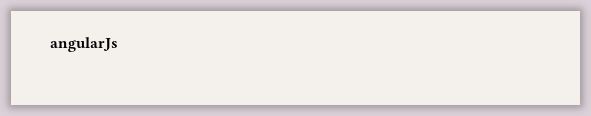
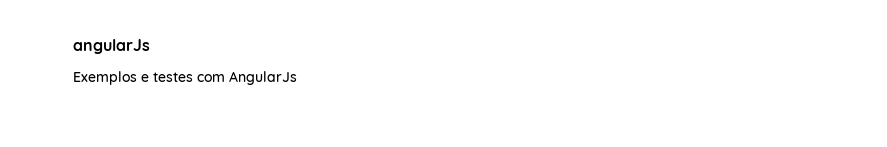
+ Exemplos e testes com AngularJs

